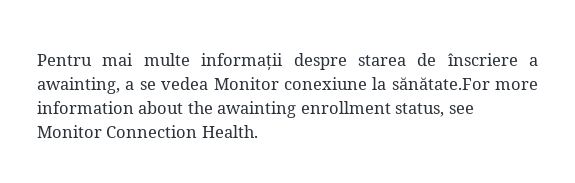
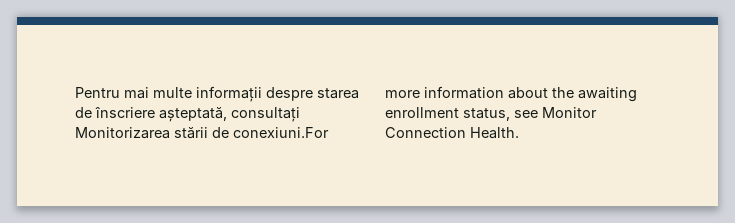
- Pentru mai multe informații despre starea de înscriere a awainting, a se vedea Monitor conexiune la sănătate.For more information about the awainting enrollment status, see Monitor Connection Health.
+ Pentru mai multe informații despre starea de înscriere așteptată, consultați Monitorizarea stării de conexiuni.For more information about the awaiting enrollment status, see Monitor Connection Health.

